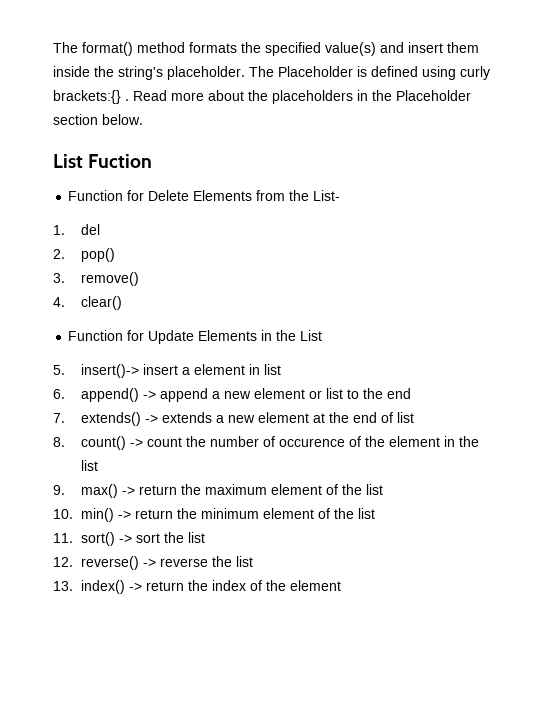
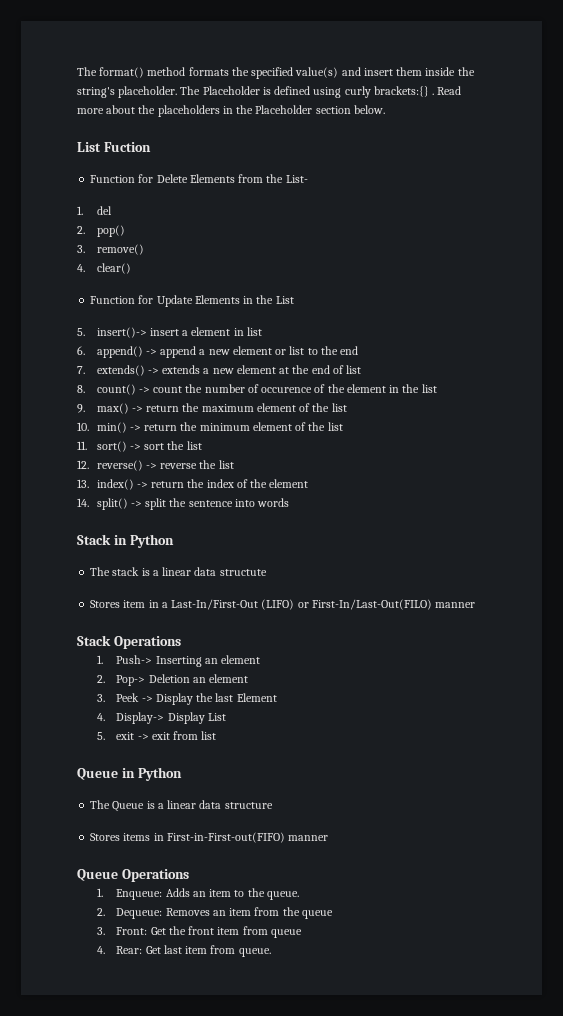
+ 14. split() -> split the sentence into words
+ Stack in Python
+ The stack is a linear data structute
+ Stores item in a Last-In/First-Out (LIFO) or First-In/Last-Out(FILO) manner
+ Stack Operations
+ 1. Push-> Inserting an element
+ 2. Pop-> Deletion an element
+ 3. Peek -> Display the last Element
+ 4. Display-> Display List
+ 5. exit -> exit from list
+ Queue in Python
+ The Queue is a linear data structure
+ Stores items in First-in-First-out(FIFO) manner
+ Queue Operations
+ 1. Enqueue: Adds an item to the queue.
+ 2. Dequeue: Removes an item from the queue
+ 3. Front: Get the front item from queue
+ 4. Rear: Get last item from queue.

